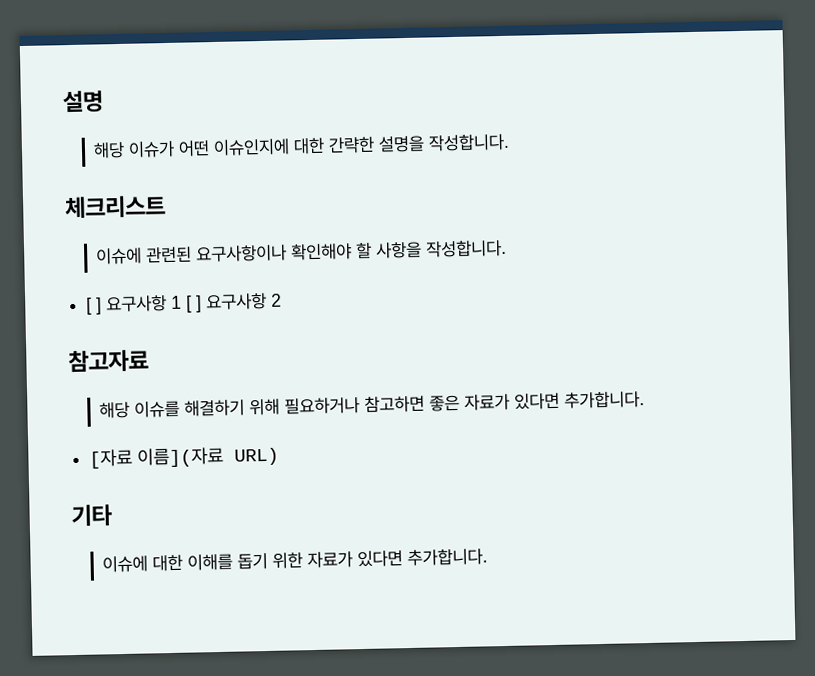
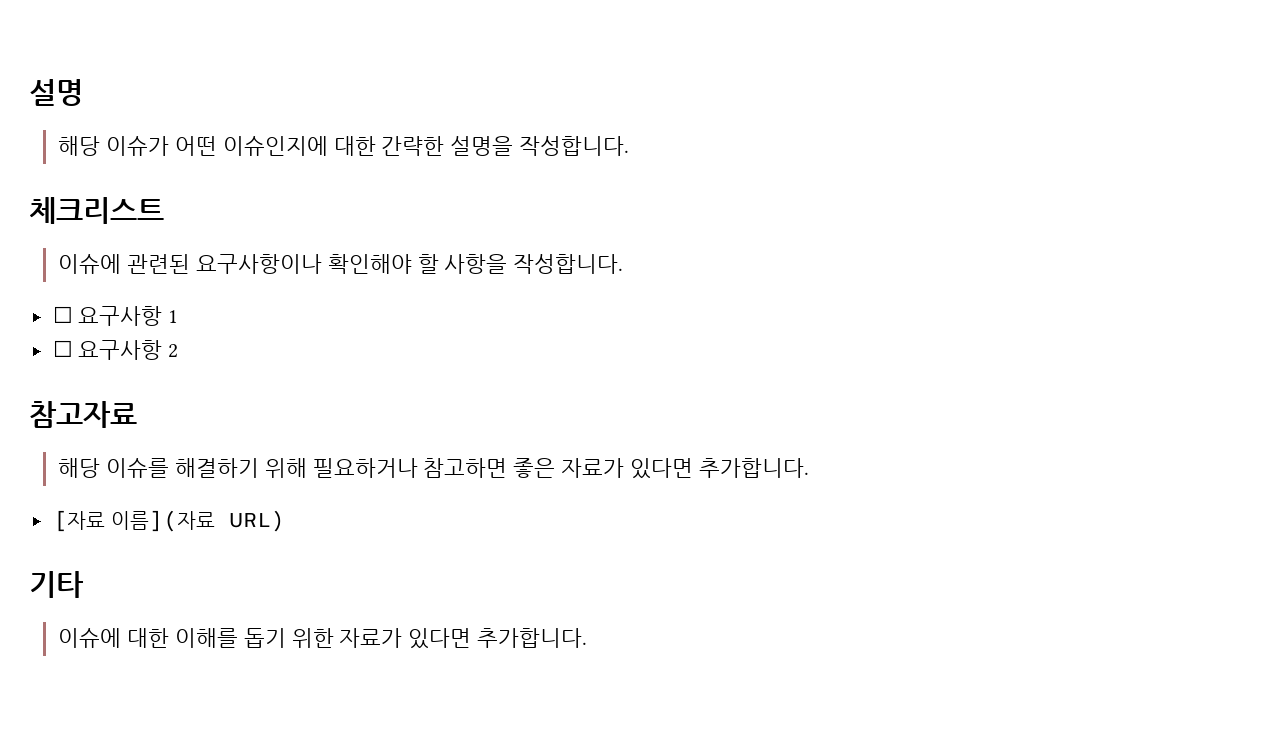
- [ ] 요구사항 1 [ ] 요구사항 2
+ ☐ 요구사항 1
+ ☐ 요구사항 2

